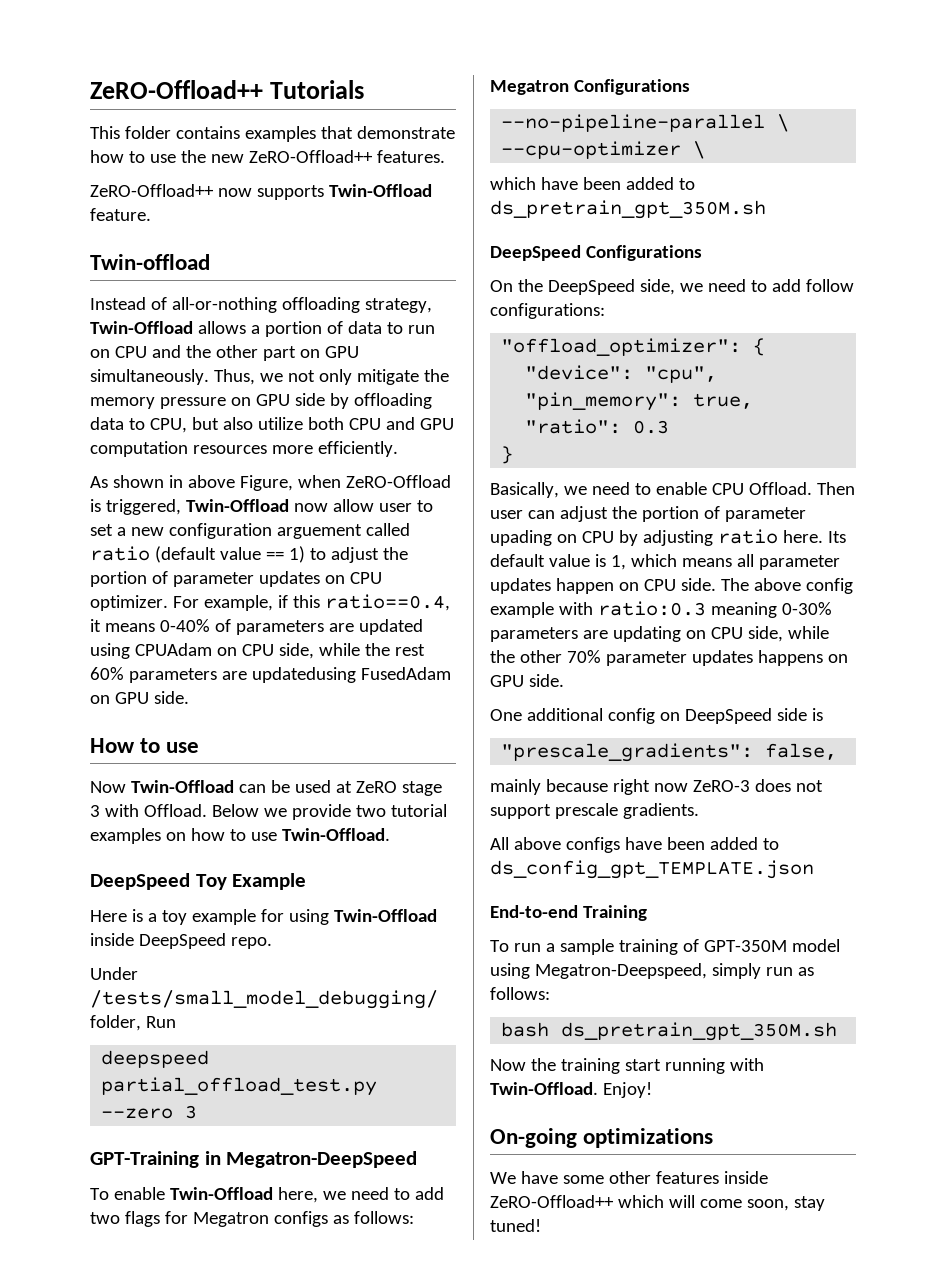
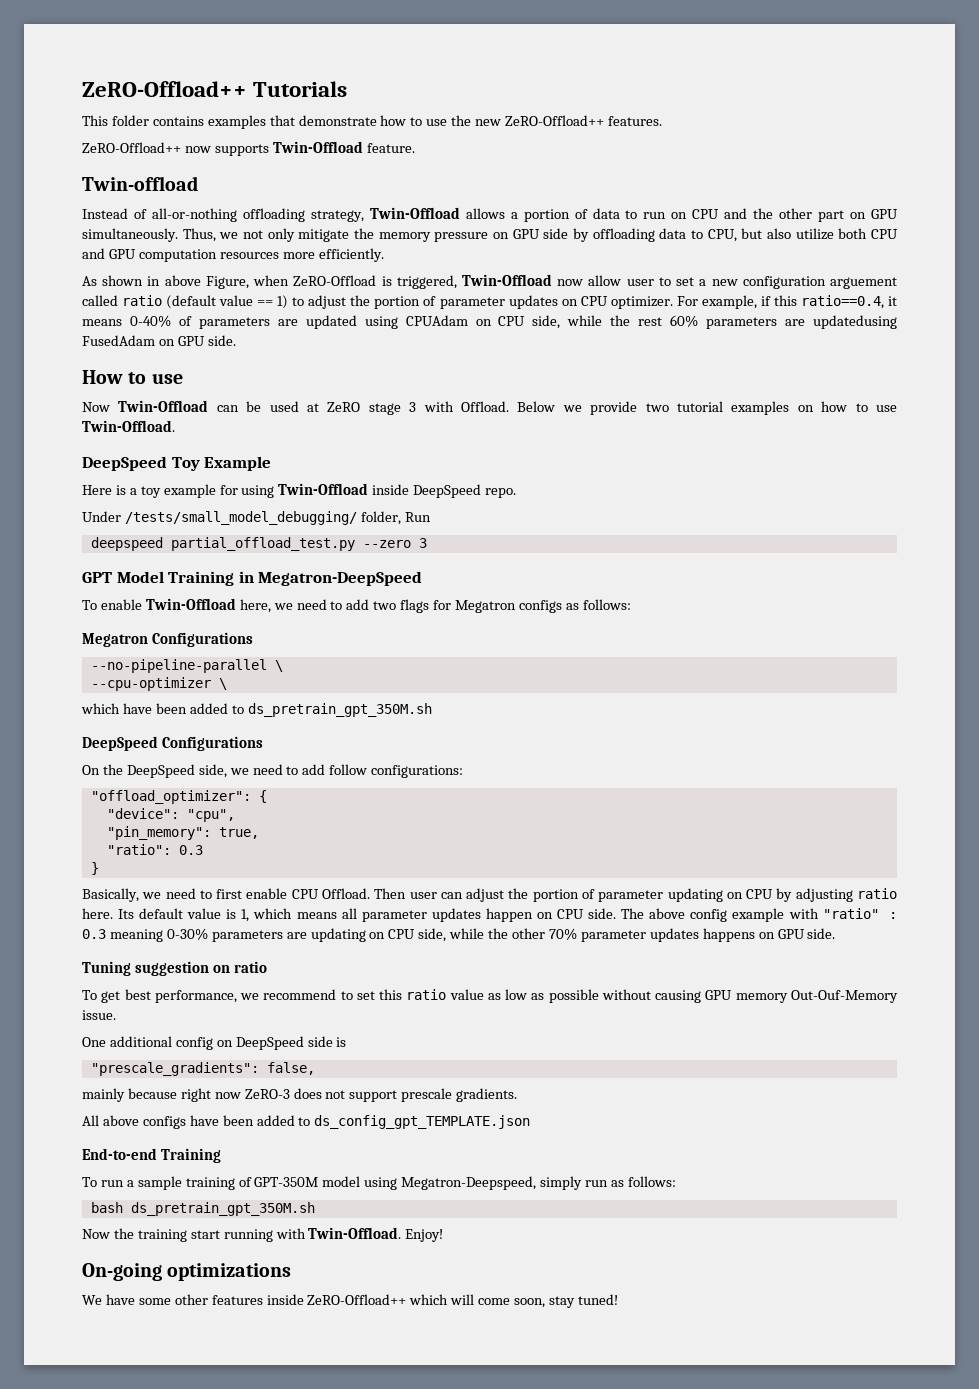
- GPT-Training in Megatron-DeepSpeed
+ GPT Model Training in Megatron-DeepSpeed
- Basically, we need to enable CPU Offload.
+ Basically, we need to first enable CPU Offload.
- Then user can adjust the portion of parameter upading on CPU by adjusting ratio here.
+ Then user can adjust the portion of parameter updating on CPU by adjusting ratio here.
- The above config example with ratio:0.3 meaning 0-30% parameters are updating on CPU side, while the other 70% parameter updates happens on GPU side.
+ The above config example with "ratio" : 0.3 meaning 0-30% parameters are updating on CPU side, while the other 70% parameter updates happens on GPU side.
+ Tuning suggestion on ratio
+ To get best performance, we recommend to set this ratio value as low as possible without causing GPU memory Out-Ouf-Memory issue.

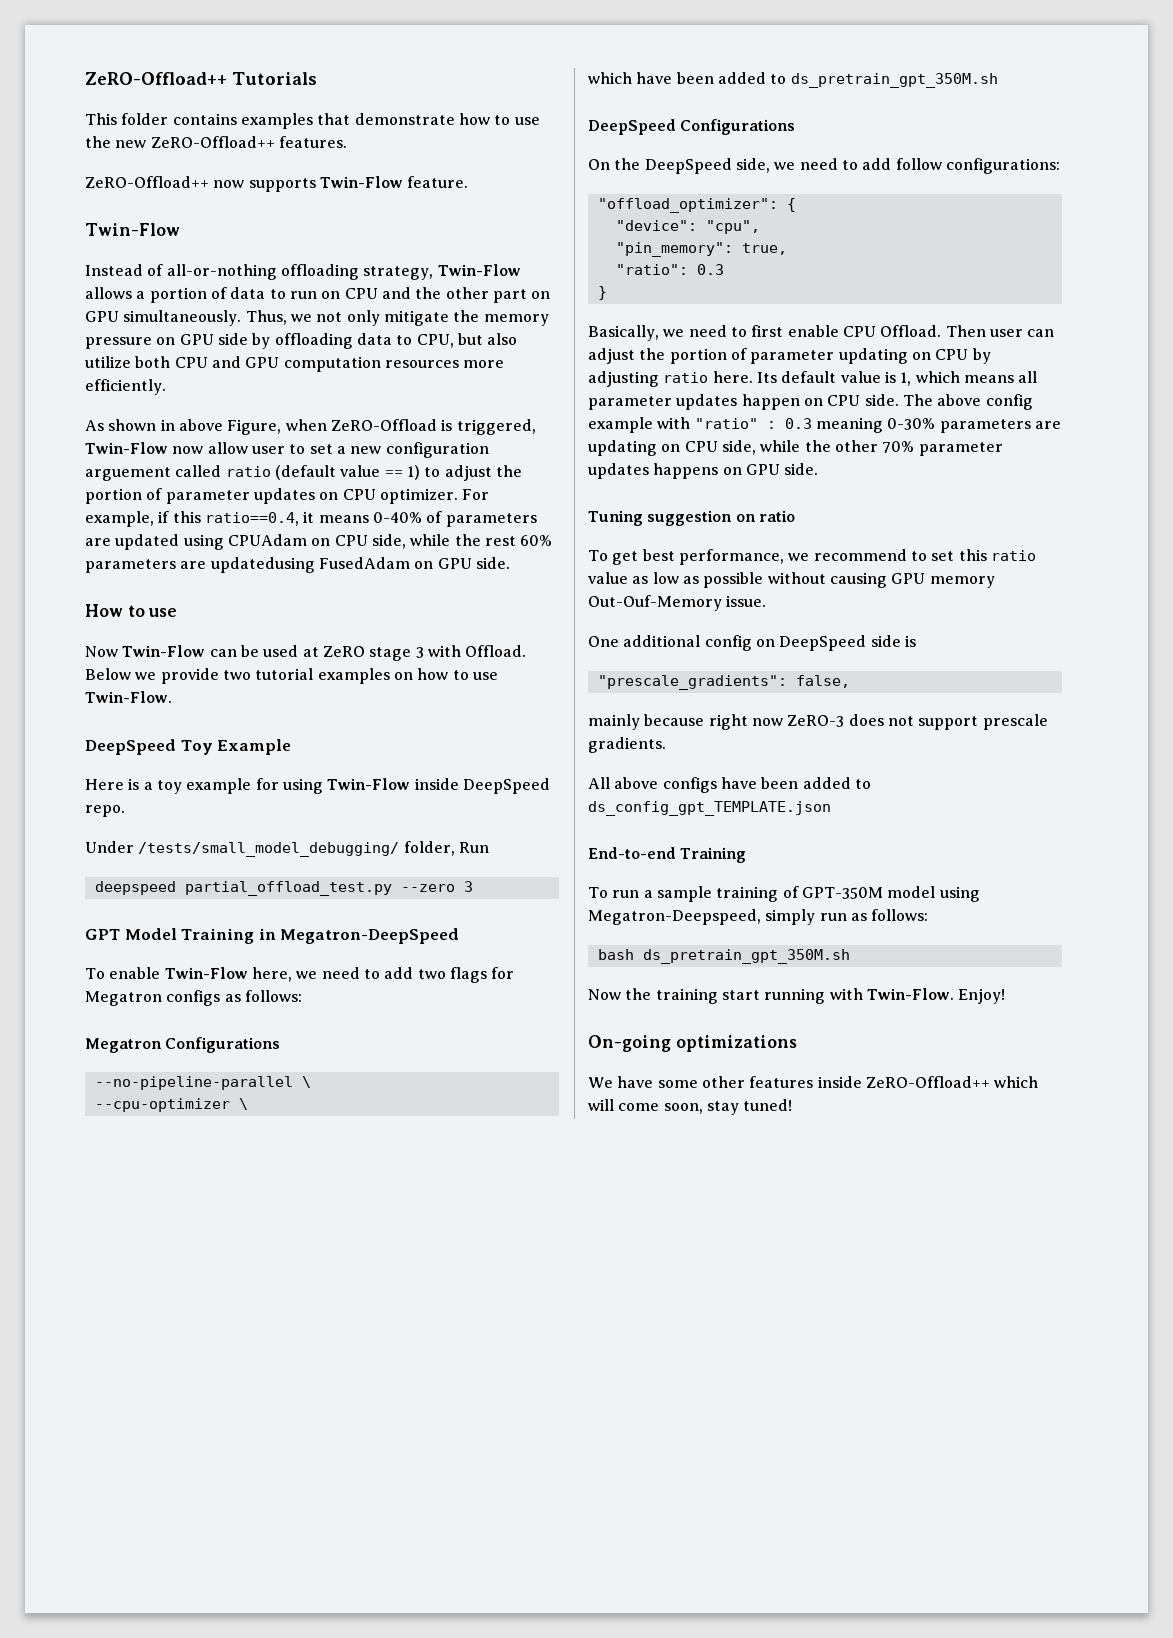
- ZeRO-Offload++ now supports Twin-Offload feature.
- Twin-offload
+ ZeRO-Offload++ now supports Twin-Flow feature.
+ Twin-Flow
- Instead of all-or-nothing offloading strategy, Twin-Offload allows a portion of data to run on CPU and the other part on GPU simultaneously.
+ Instead of all-or-nothing offloading strategy, Twin-Flow allows a portion of data to run on CPU and the other part on GPU simultaneously.
- As shown in above Figure, when ZeRO-Offload is triggered, Twin-Offload now allow user to set a new configuration arguement called ratio (default value == 1) to adjust the portion of parameter updates on CPU optimizer.
+ As shown in above Figure, when ZeRO-Offload is triggered, Twin-Flow now allow user to set a new configuration arguement called ratio (default value == 1) to adjust the portion of parameter updates on CPU optimizer.
- Now Twin-Offload can be used at ZeRO stage 3 with Offload.
+ Now Twin-Flow can be used at ZeRO stage 3 with Offload.
- Below we provide two tutorial examples on how to use Twin-Offload.
+ Below we provide two tutorial examples on how to use Twin-Flow.
- Here is a toy example for using Twin-Offload inside DeepSpeed repo.
+ Here is a toy example for using Twin-Flow inside DeepSpeed repo.
- To enable Twin-Offload here, we need to add two flags for Megatron configs as follows:
+ To enable Twin-Flow here, we need to add two flags for Megatron configs as follows:
- Now the training start running with Twin-Offload.
+ Now the training start running with Twin-Flow.

